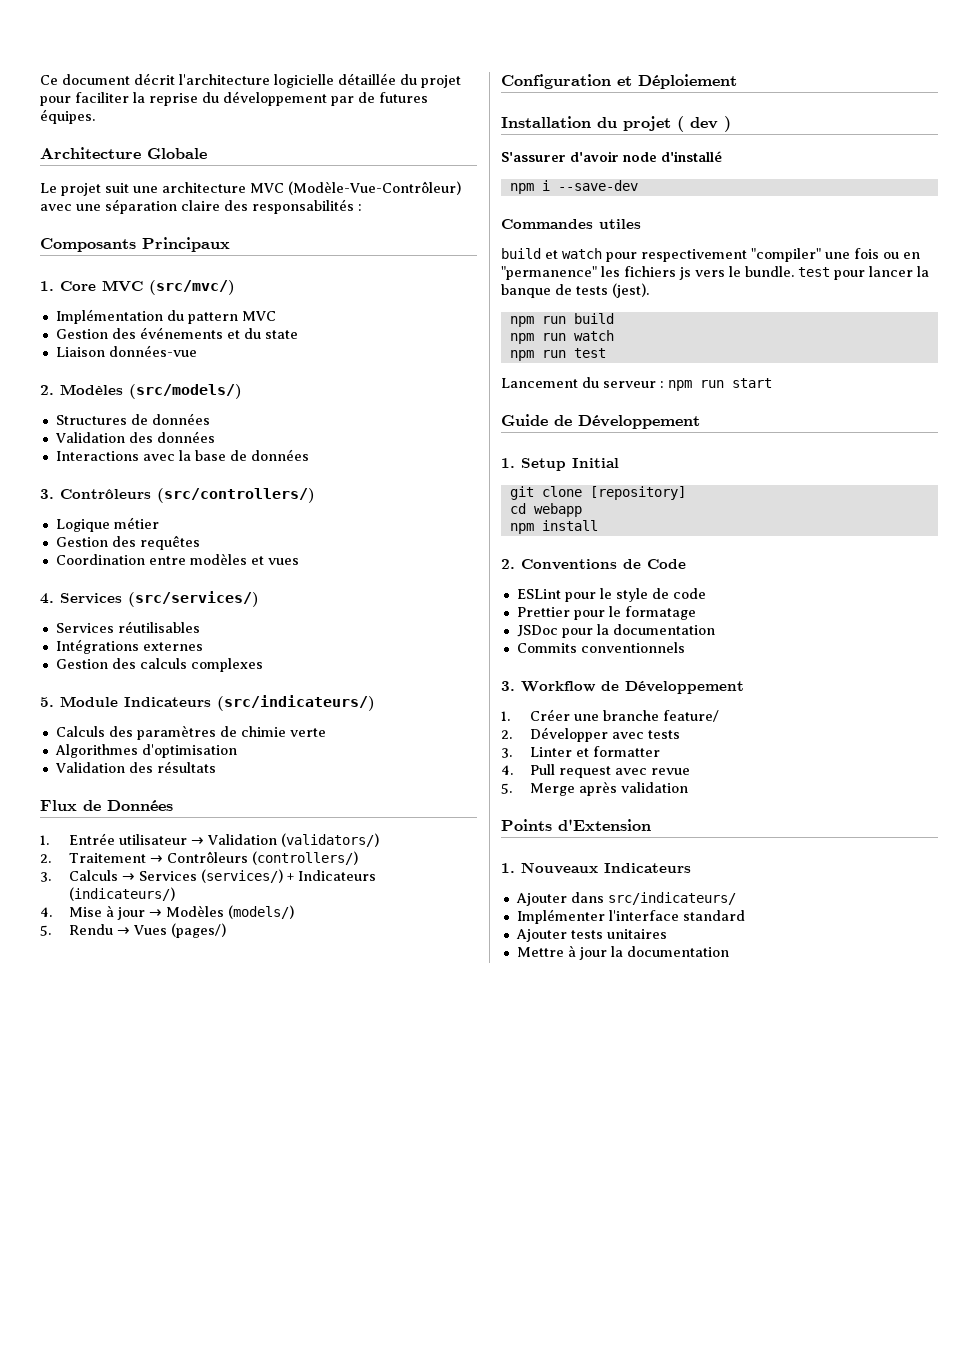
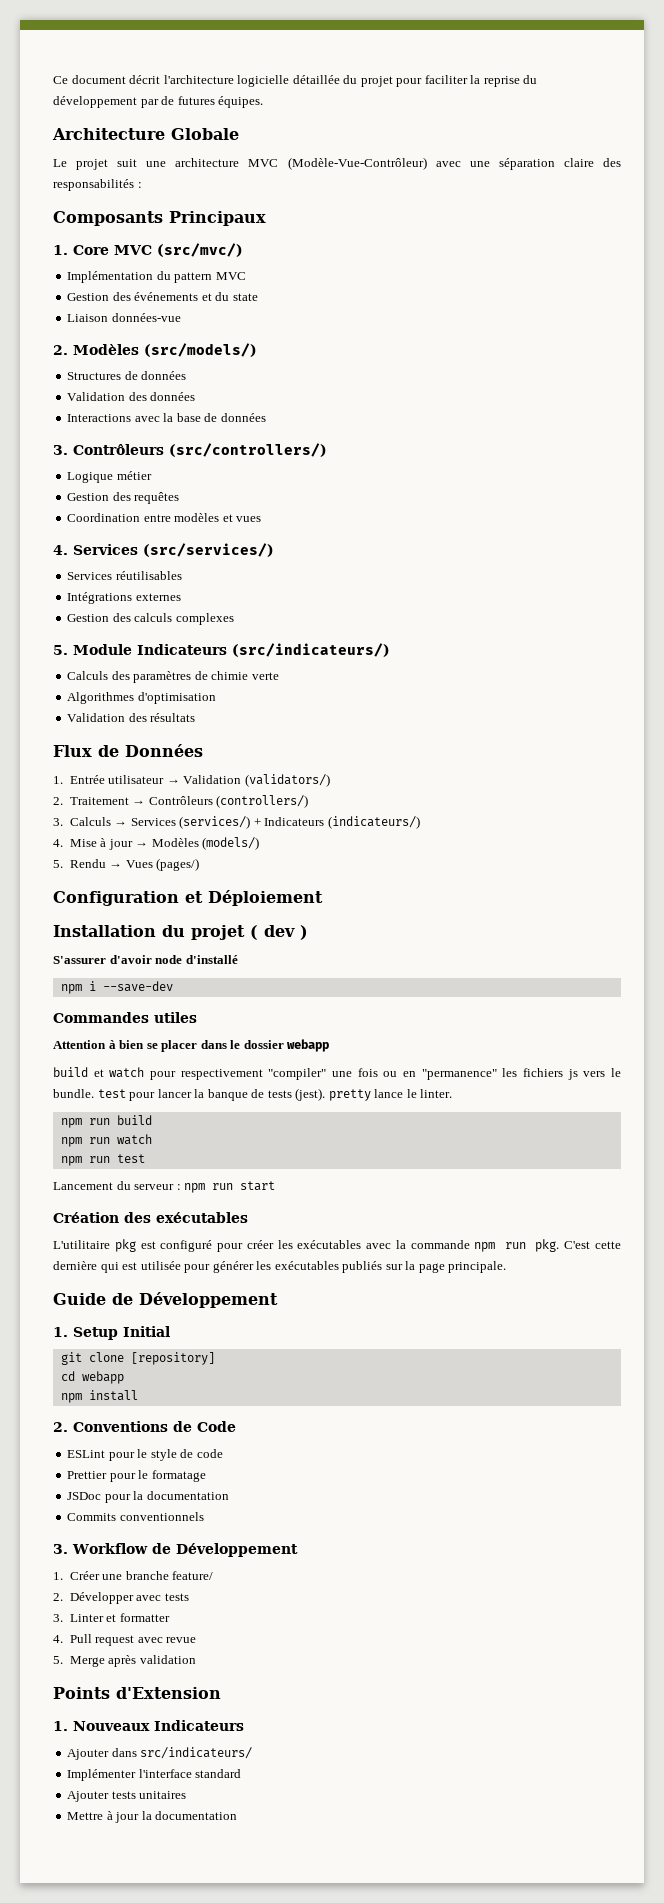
+ Attention à bien se placer dans le dossier webapp
- build et watch pour respectivement "compiler" une fois ou en "permanence" les fichiers js vers le bundle. test pour lancer la banque de tests (jest).
+ build et watch pour respectivement "compiler" une fois ou en "permanence" les fichiers js vers le bundle. test pour lancer la banque de tests (jest). pretty lance le linter.
+ Création des exécutables
+ L'utilitaire pkg est configuré pour créer les exécutables avec la commande npm run pkg. C'est cette dernière qui est utilisée pour générer les exécutables publiés sur la page principale.

